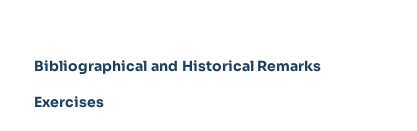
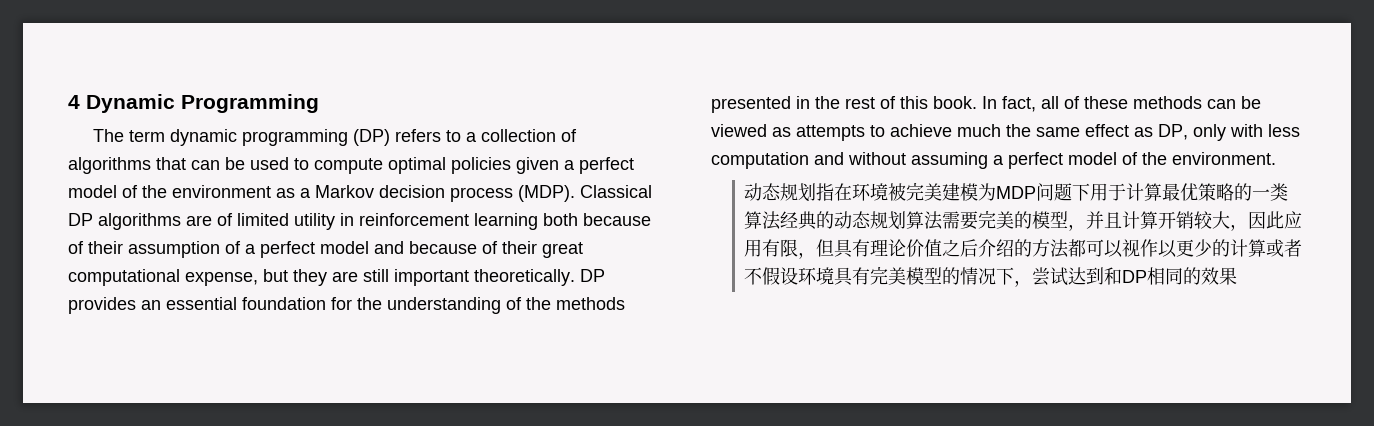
- Bibliographical and Historical Remarks
- Exercises
+ 4 Dynamic Programming
+ The term dynamic programming (DP) refers to a collection of algorithms that can be used to compute optimal policies given a perfect model of the environment as a Markov decision process (MDP). Classical DP algorithms are of limited utility in reinforcement learning both because of their assumption of a perfect model and because of their great computational expense, but they are still important theoretically. DP provides an essential foundation for the understanding of the methods presented in the rest of this book. In fact, all of these methods can be viewed as attempts to achieve much the same effect as DP, only with less computation and without assuming a perfect model of the environment.
+ 动态规划指在环境被完美建模为MDP问题下用于计算最优策略的一类算法经典的动态规划算法需要完美的模型，并且计算开销较大，因此应用有限，但具有理论价值之后介绍的方法都可以视作以更少的计算或者不假设环境具有完美模型的情况下，尝试达到和DP相同的效果

